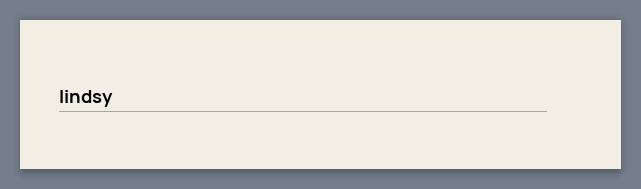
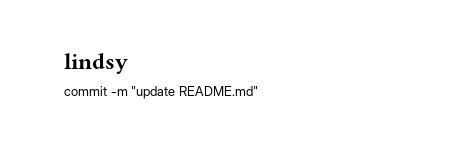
+ commit -m "update README.md"

